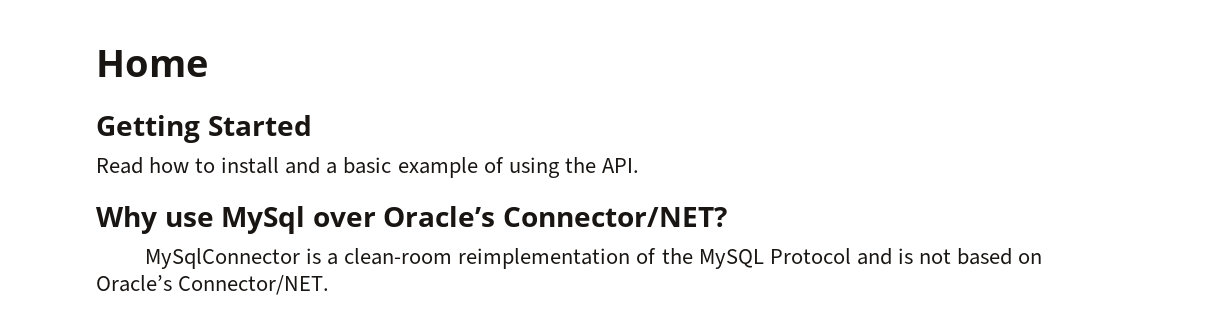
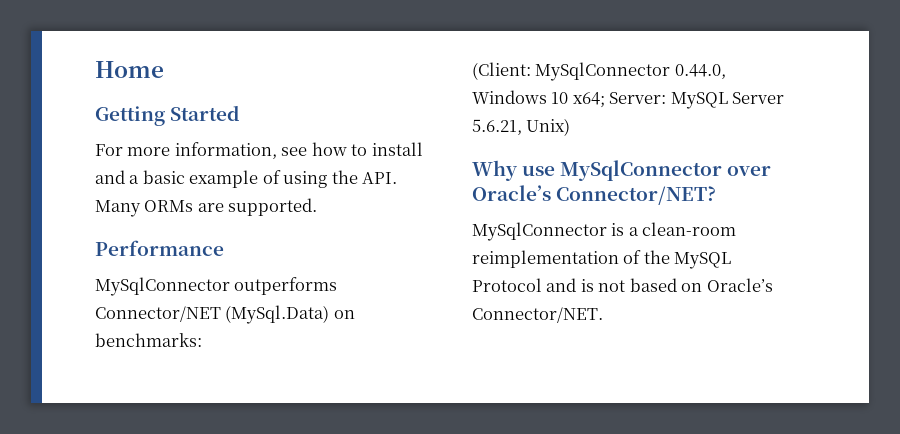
- Read how to install and a basic example of using the API.
+ For more information, see how to install and a basic example of using the API. Many ORMs are supported.
+ Performance
+ MySqlConnector outperforms Connector/NET (MySql.Data) on benchmarks:
+ (Client: MySqlConnector 0.44.0, Windows 10 x64; Server: MySQL Server 5.6.21, Unix)
- Why use MySql over Oracle’s Connector/NET?
+ Why use MySqlConnector over Oracle’s Connector/NET?

